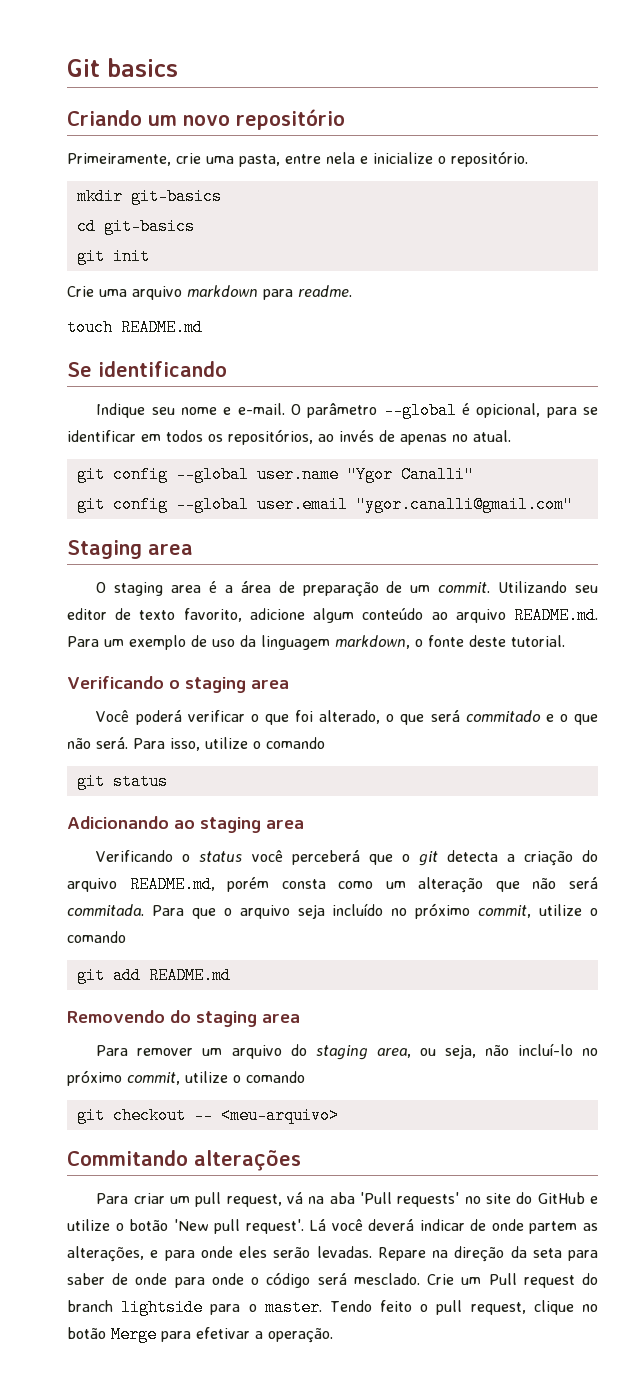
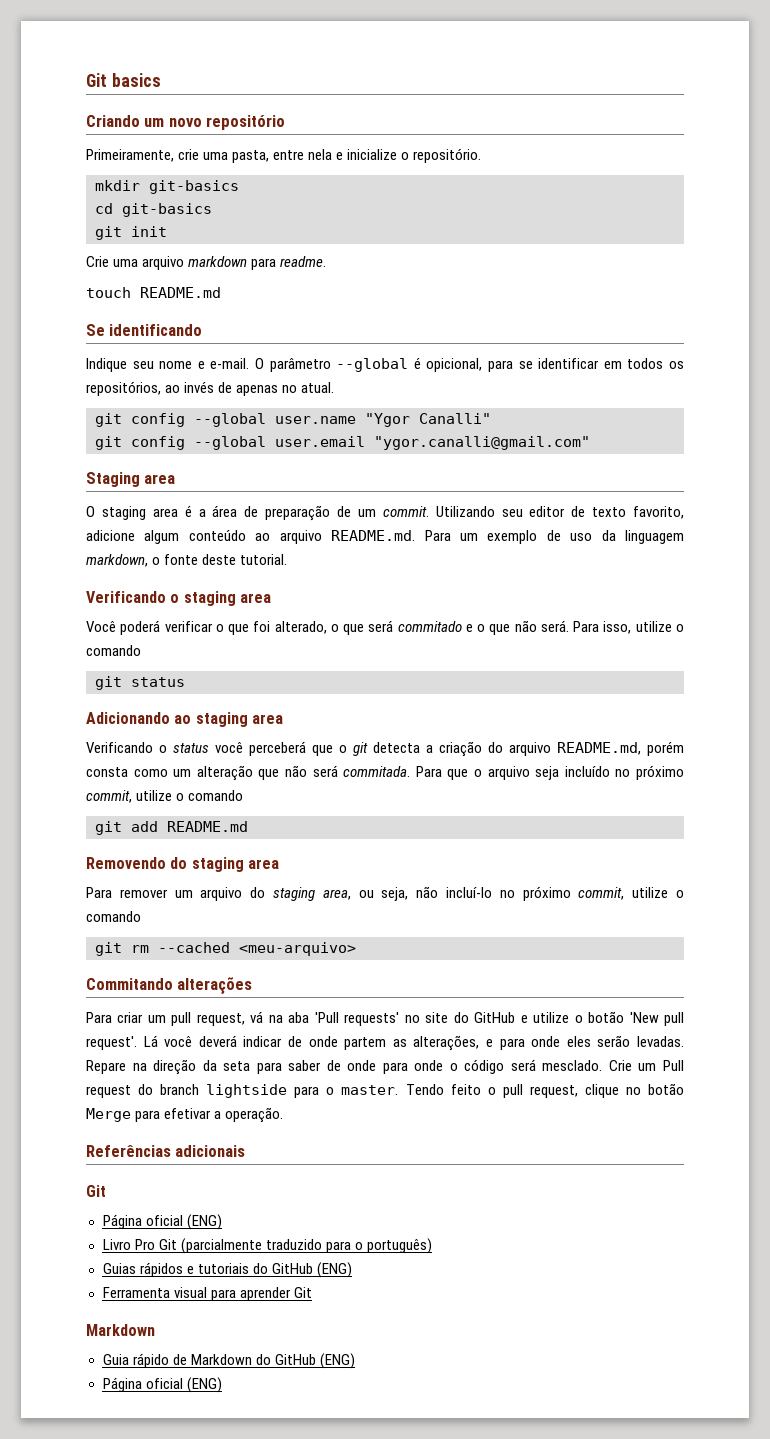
- git checkout -- <meu-arquivo>
+ git rm --cached <meu-arquivo>
+ Referências adicionais
+ Git
+ Página oficial (ENG)
+ Livro Pro Git (parcialmente traduzido para o português)
+ Guias rápidos e tutoriais do GitHub (ENG)
+ Ferramenta visual para aprender Git
+ Markdown
+ Guia rápido de Markdown do GitHub (ENG)
+ Página oficial (ENG)

